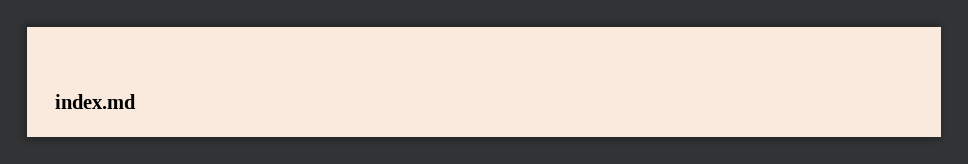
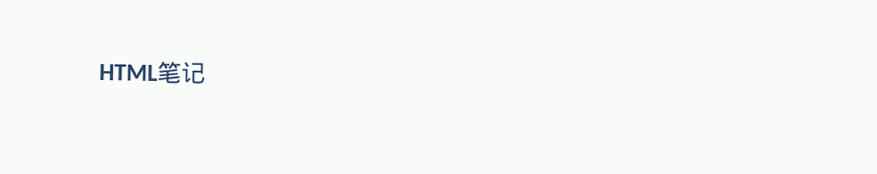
- index.md
+ HTML笔记

